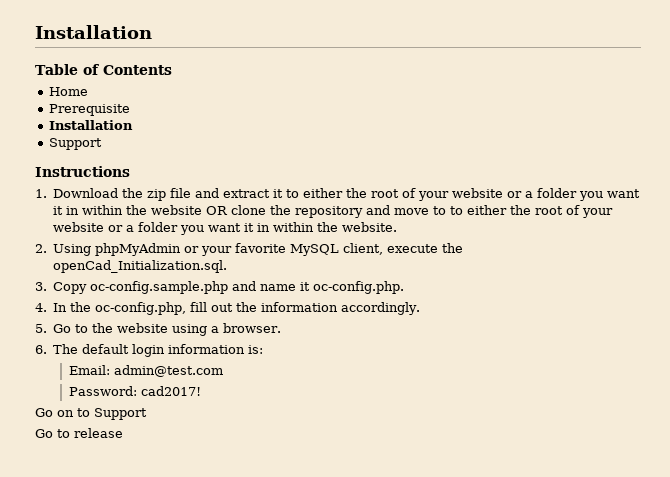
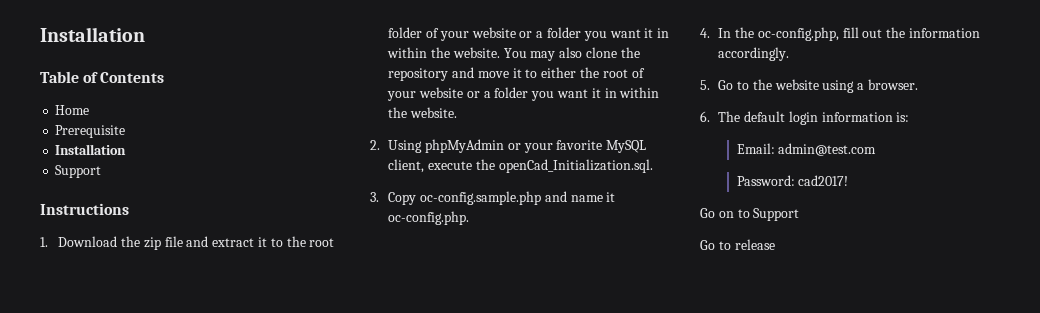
- 1. Download the zip file and extract it to either the root of your website or a folder you want it in within the website OR clone the repository and move to to either the root of your website or a folder you want it in within the website.
+ 1. Download the zip file and extract it to the root folder of your website or a folder you want it in within the website. You may also clone the repository and move it to either the root of your website or a folder you want it in within the website.

